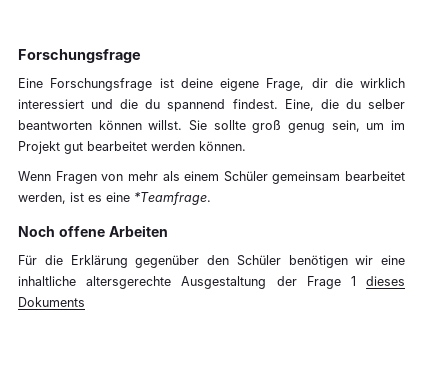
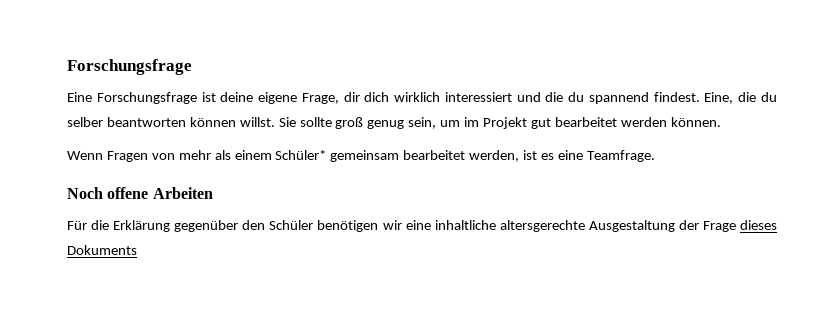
- Eine Forschungsfrage ist deine eigene Frage, dir die wirklich interessiert und die du spannend findest.
+ Eine Forschungsfrage ist deine eigene Frage, dir dich wirklich interessiert und die du spannend findest.
- Wenn Fragen von mehr als einem Schüler gemeinsam bearbeitet werden, ist es eine *Teamfrage.
+ Wenn Fragen von mehr als einem Schüler* gemeinsam bearbeitet werden, ist es eine Teamfrage.
- Für die Erklärung gegenüber den Schüler benötigen wir eine inhaltliche altersgerechte Ausgestaltung der Frage 1 dieses Dokuments
+ Für die Erklärung gegenüber den Schüler benötigen wir eine inhaltliche altersgerechte Ausgestaltung der Frage dieses Dokuments

